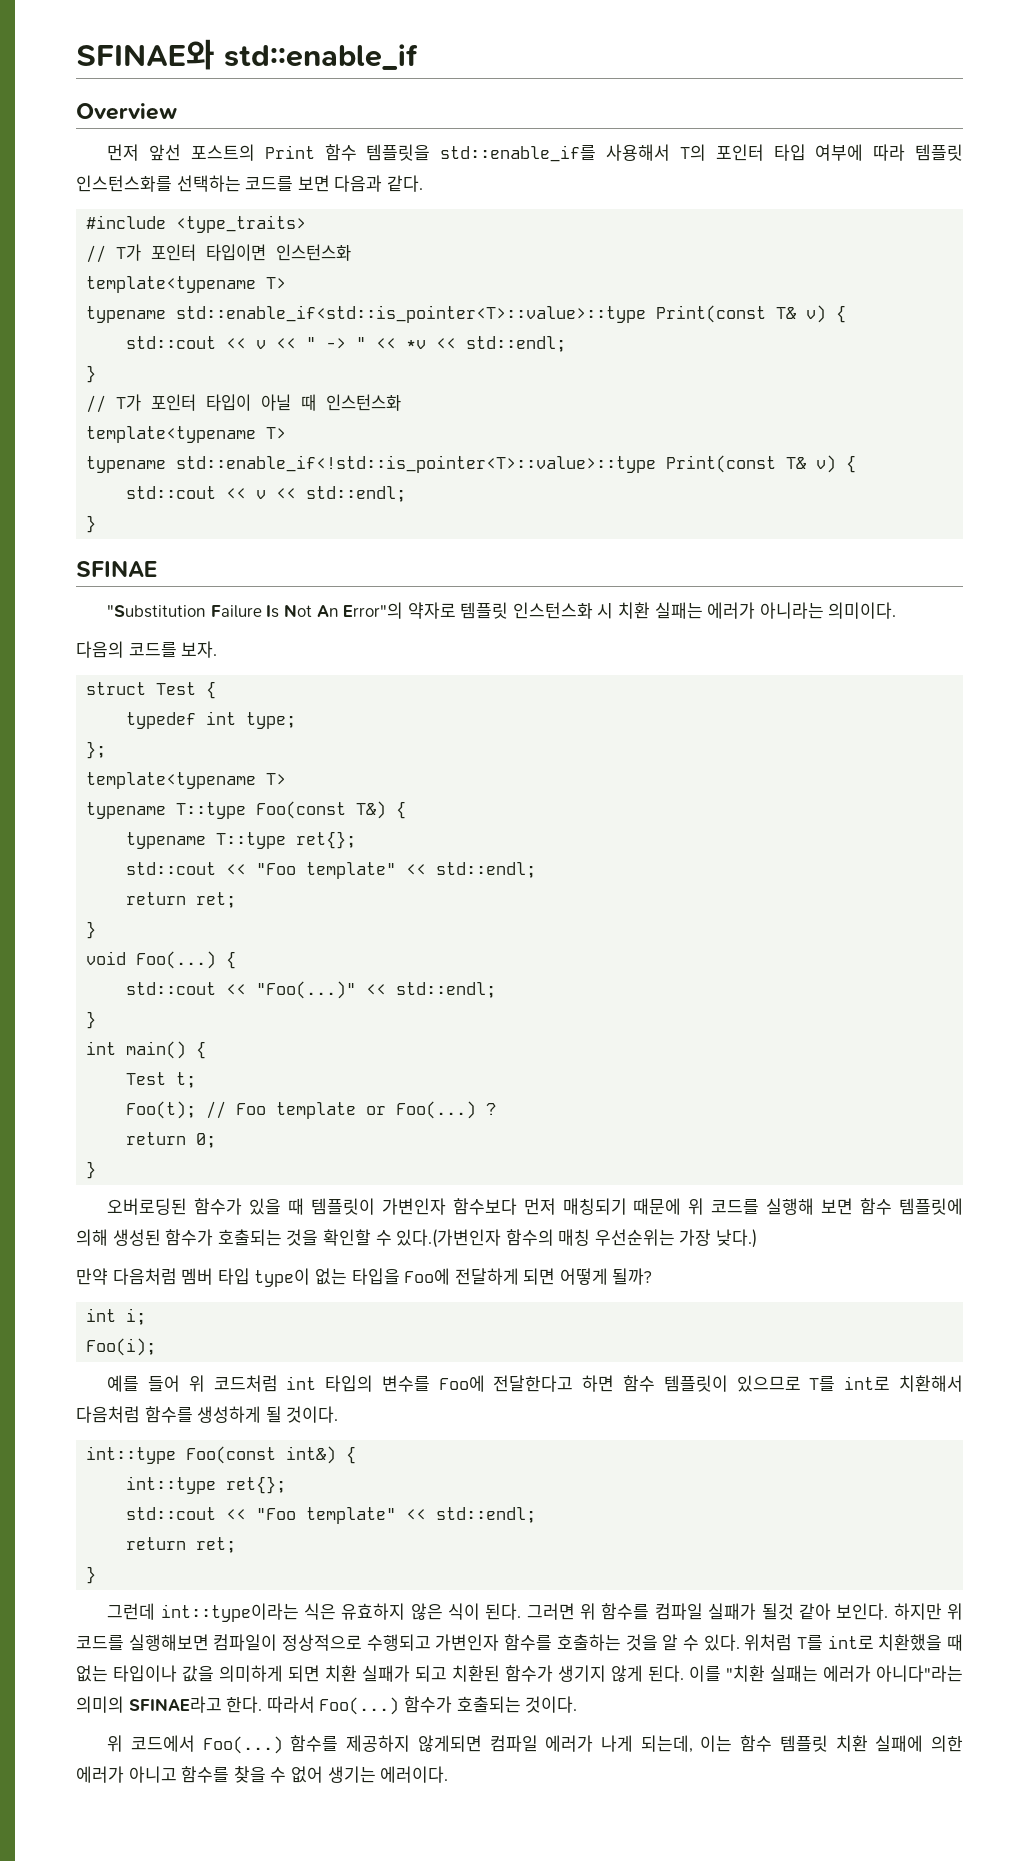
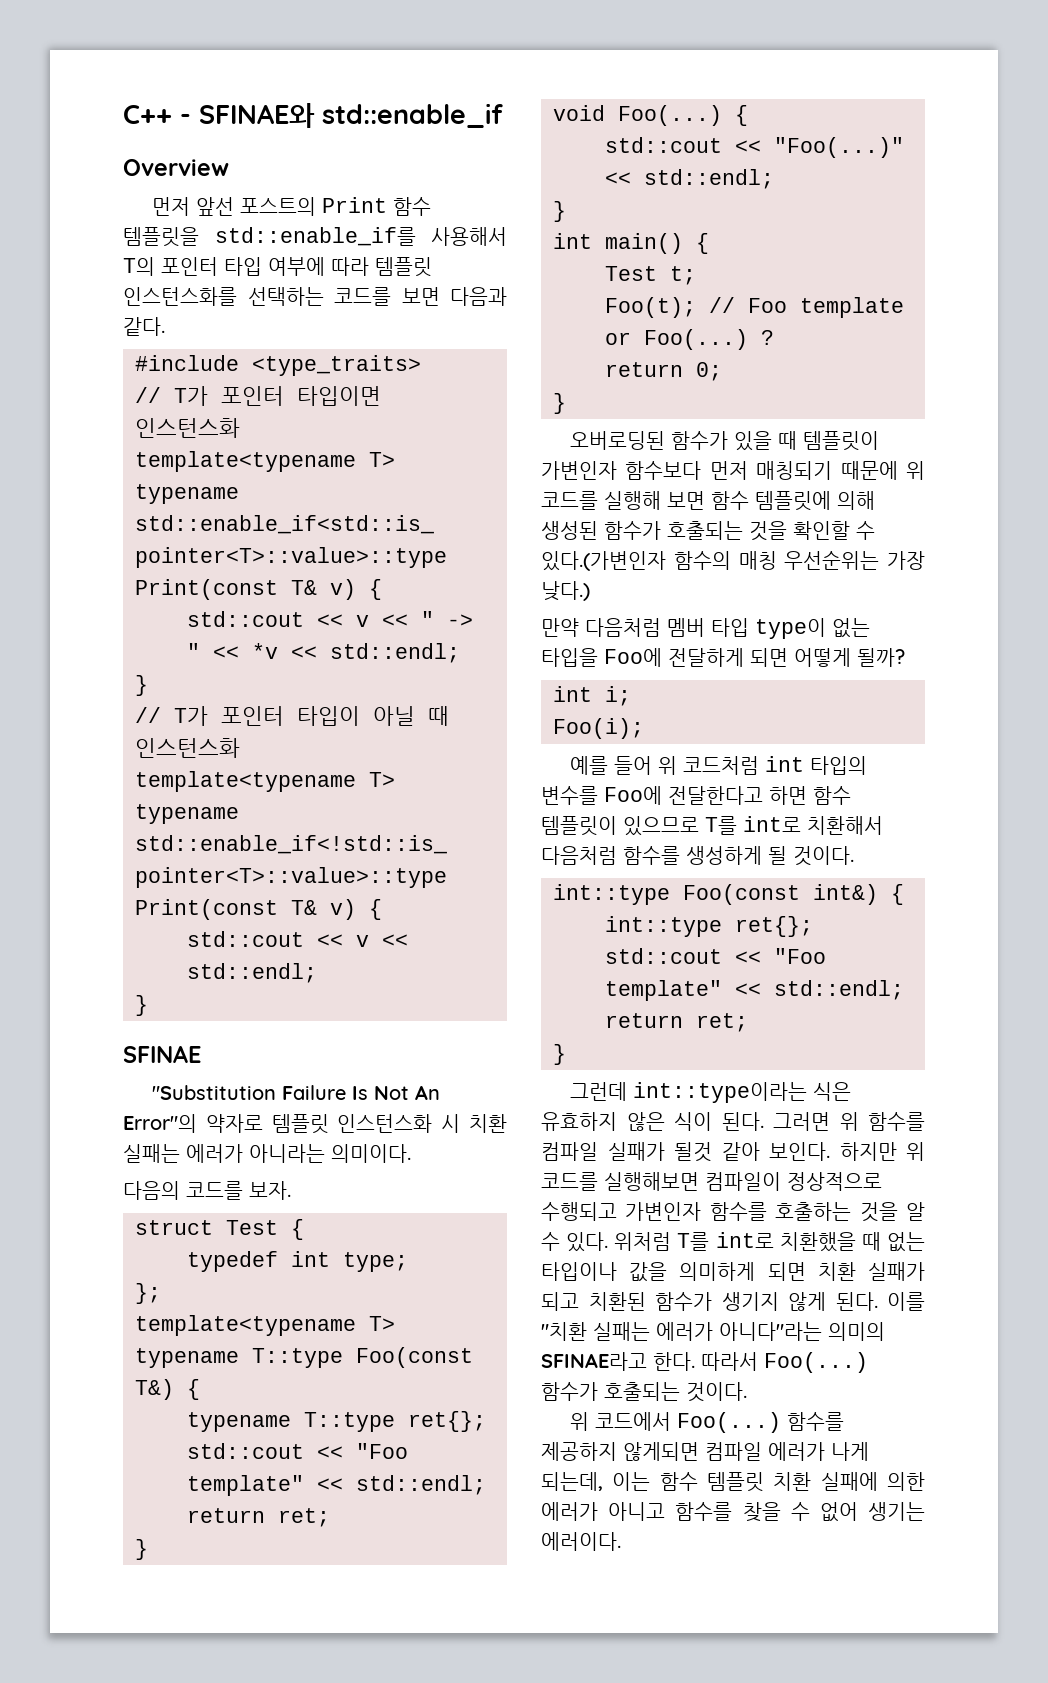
- SFINAE와 std::enable_if
+ C++ - SFINAE와 std::enable_if

